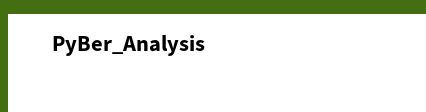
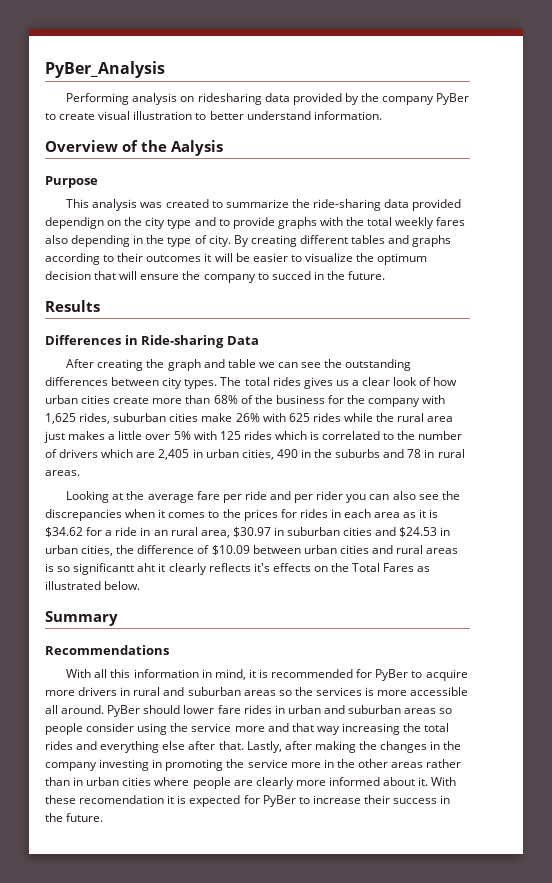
+ Performing analysis on ridesharing data provided by the company PyBer to create visual illustration to better understand information.
+ Overview of the Aalysis
+ Purpose
+ This analysis was created to summarize the ride-sharing data provided dependign on the city type and to provide graphs with the total weekly fares also depending in the type of city. By creating different tables and graphs according to their outcomes it will be easier to visualize the optimum decision that will ensure the company to succed in the future.
+ Results
+ Differences in Ride-sharing Data
+ After creating the graph and table we can see the outstanding differences between city types. The total rides gives us a clear look of how urban cities create more than 68% of the business for the company with 1,625 rides, suburban cities make 26% with 625 rides while the rural area just makes a little over 5% with 125 rides which is correlated to the number of drivers which are 2,405 in urban cities, 490 in the suburbs and 78 in rural areas.
+ Looking at the average fare per ride and per rider you can also see the discrepancies when it comes to the prices for rides in each area as it is $34.62 for a ride in an rural area, $30.97 in suburban cities and $24.53 in urban cities, the difference of $10.09 between urban cities and rural areas is so significantt aht it clearly reflects it's effects on the Total Fares as illustrated below.
+ Summary
+ Recommendations
+ With all this information in mind, it is recommended for PyBer to acquire more drivers in rural and suburban areas so the services is more accessible all around. PyBer should lower fare rides in urban and suburban areas so people consider using the service more and that way increasing the total rides and everything else after that. Lastly, after making the changes in the company investing in promoting the service more in the other areas rather than in urban cities where people are clearly more informed about it. With these recomendation it is expected for PyBer to increase their success in the future.

